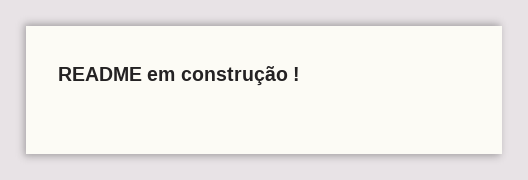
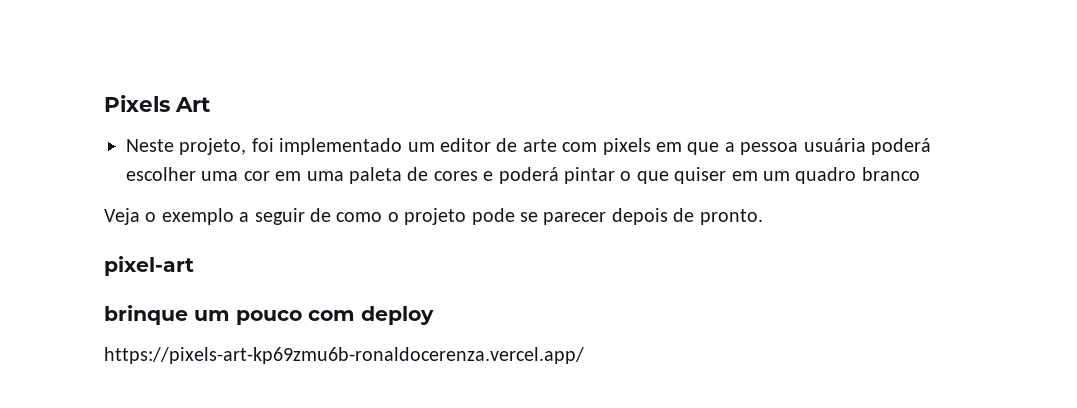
- README em construção !
+ Pixels Art
+ Neste projeto, foi implementado um editor de arte com pixels em que a pessoa usuária poderá escolher uma cor em uma paleta de cores e poderá pintar o que quiser em um quadro branco
+ Veja o exemplo a seguir de como o projeto pode se parecer depois de pronto.
+ pixel-art
+ brinque um pouco com deploy
+ https://pixels-art-kp69zmu6b-ronaldocerenza.vercel.app/

